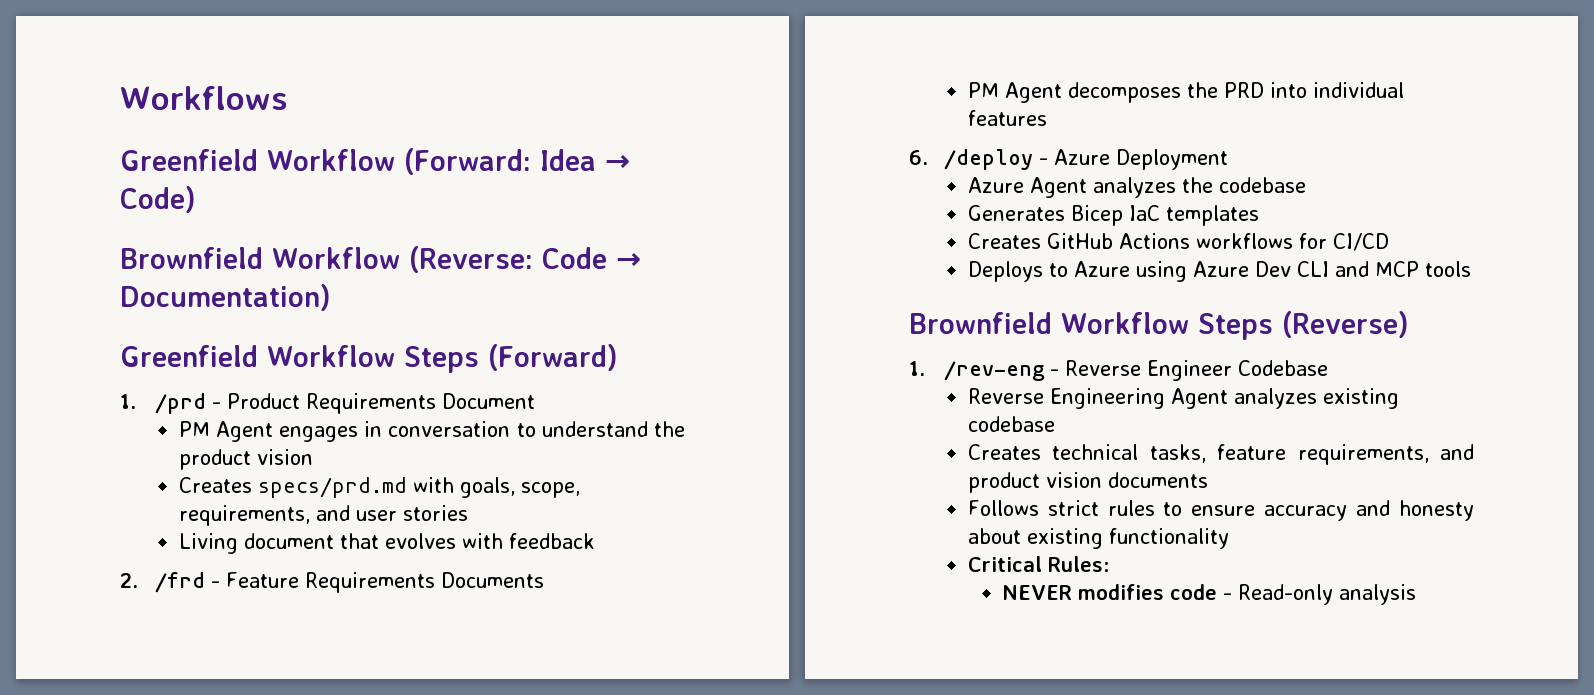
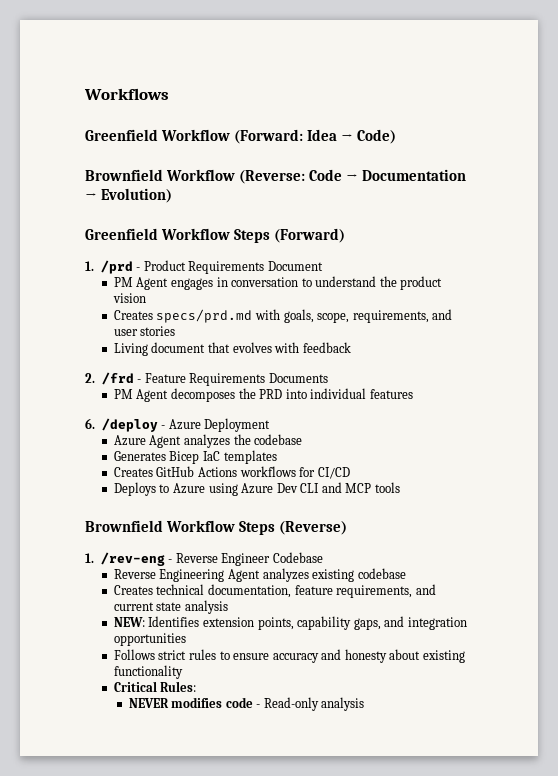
- Brownfield Workflow (Reverse: Code → Documentation)
+ Brownfield Workflow (Reverse: Code → Documentation → Evolution)
- Creates technical tasks, feature requirements, and product vision documents
+ Creates technical documentation, feature requirements, and current state analysis
+ NEW: Identifies extension points, capability gaps, and integration opportunities

